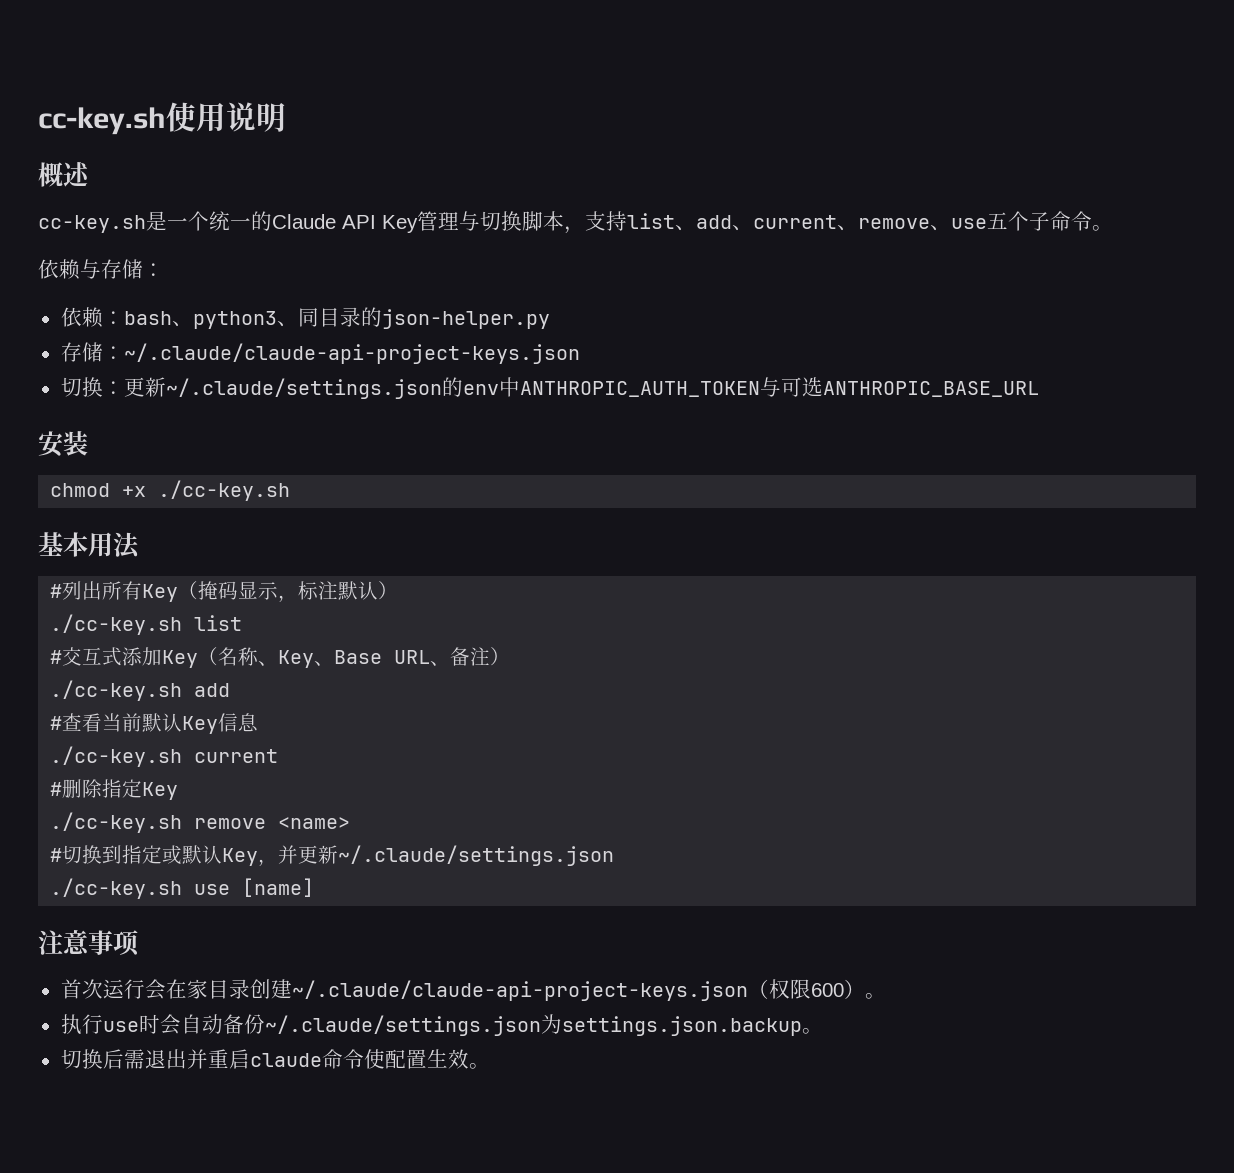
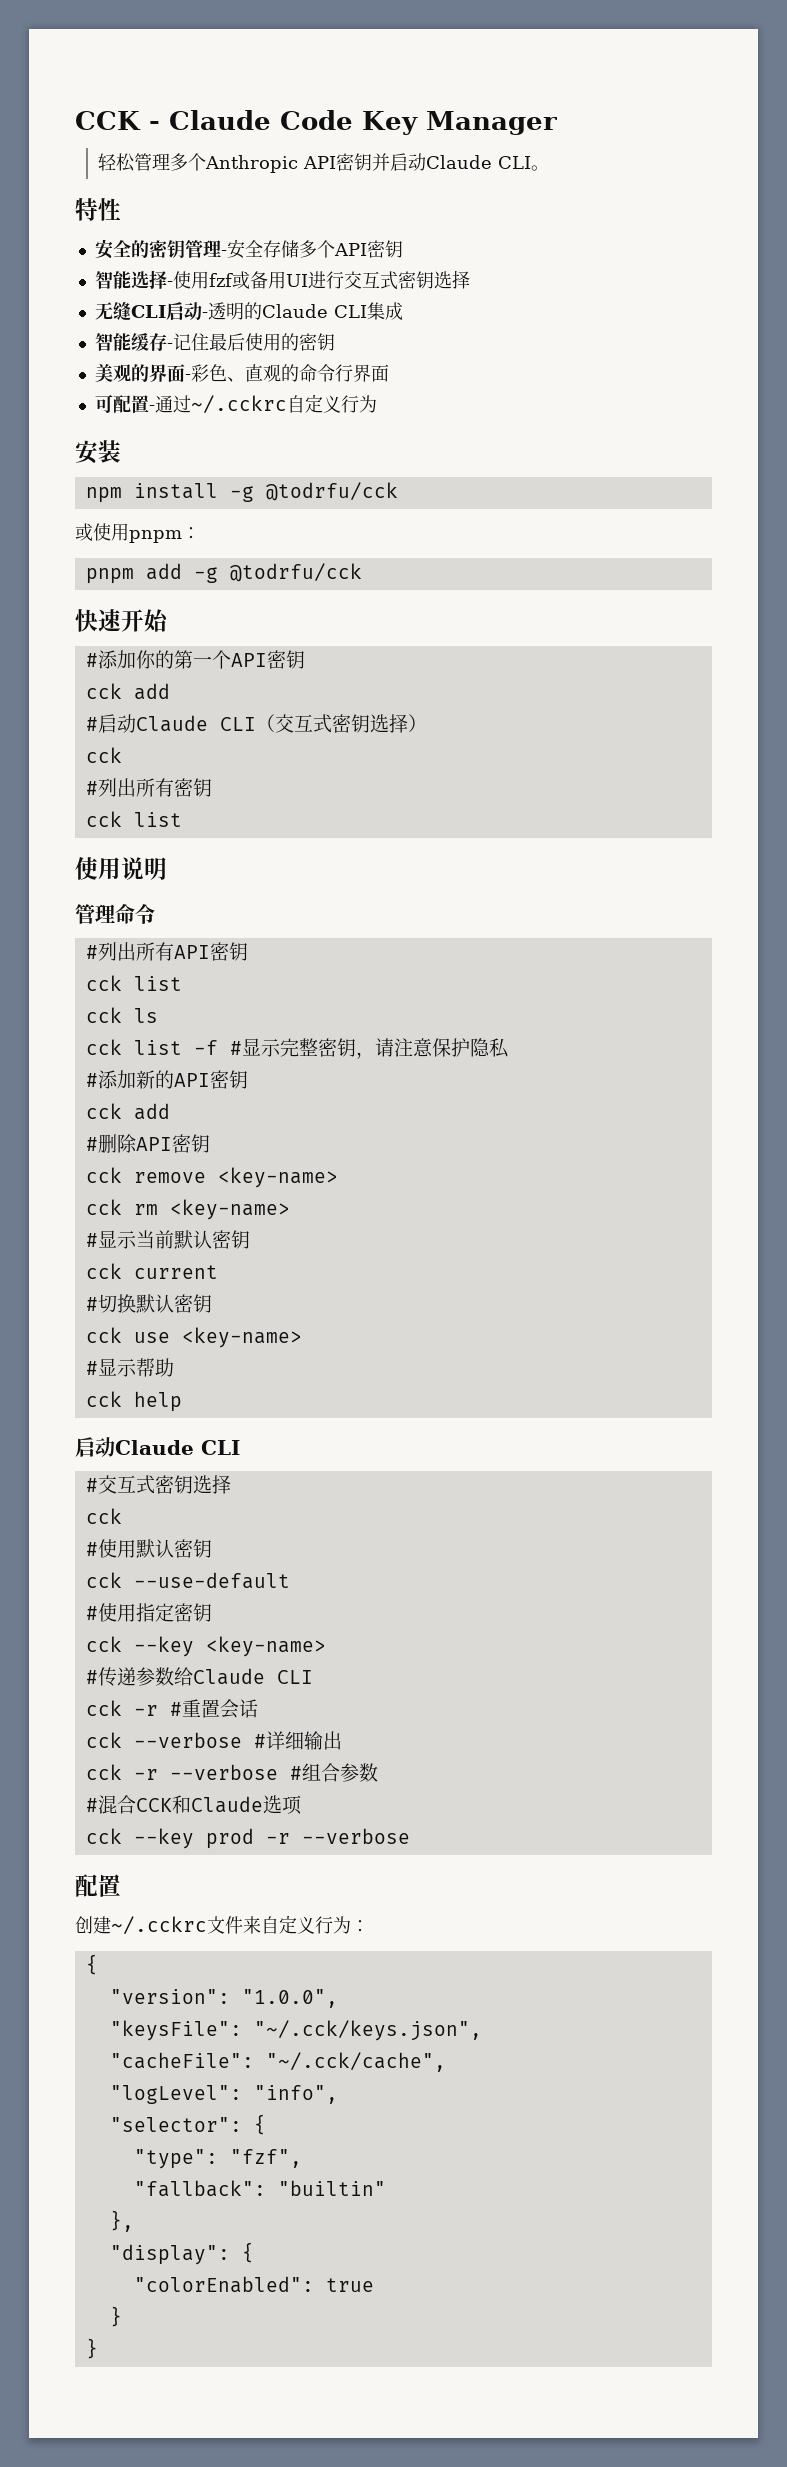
- cc-key.sh使用说明
- 概述
- cc-key.sh是一个统一的Claude API Key管理与切换脚本，支持list、add、current、remove、use五个子命令。
- 依赖与存储：
- 依赖：bash、python3、同目录的json-helper.py
- 存储：~/.claude/claude-api-project-keys.json
- 切换：更新~/.claude/settings.json的env中ANTHROPIC_AUTH_TOKEN与可选ANTHROPIC_BASE_URL
+ CCK - Claude Code Key Manager
+ 轻松管理多个Anthropic API密钥并启动Claude CLI。
+ 特性
+ 安全的密钥管理-安全存储多个API密钥
+ 智能选择-使用fzf或备用UI进行交互式密钥选择
+ 无缝CLI启动-透明的Claude CLI集成
+ 智能缓存-记住最后使用的密钥
+ 美观的界面-彩色、直观的命令行界面
+ 可配置-通过~/.cckrc自定义行为
  安装
- chmod +x ./cc-key.sh
- 基本用法
- #列出所有Key（掩码显示，标注默认）
- ./cc-key.sh list
- #交互式添加Key（名称、Key、Base URL、备注）
- ./cc-key.sh add
- #查看当前默认Key信息
- ./cc-key.sh current
- #删除指定Key
- ./cc-key.sh remove <name>
- #切换到指定或默认Key，并更新~/.claude/settings.json
- ./cc-key.sh use [name]
- 注意事项
- 首次运行会在家目录创建~/.claude/claude-api-project-keys.json（权限600）。
- 执行use时会自动备份~/.claude/settings.json为settings.json.backup。
- 切换后需退出并重启claude命令使配置生效。
+ npm install -g @todrfu/cck
+ 或使用pnpm：
+ pnpm add -g @todrfu/cck
+ 快速开始
+ #添加你的第一个API密钥
+ cck add
+ #启动Claude CLI（交互式密钥选择）
+ cck
+ #列出所有密钥
+ cck list
+ 使用说明
+ 管理命令
+ #列出所有API密钥
+ cck list
+ cck ls
+ cck list -f #显示完整密钥，请注意保护隐私
+ #添加新的API密钥
+ cck add
+ #删除API密钥
+ cck remove <key-name>
+ cck rm <key-name>
+ #显示当前默认密钥
+ cck current
+ #切换默认密钥
+ cck use <key-name>
+ #显示帮助
+ cck help
+ 启动Claude CLI
+ #交互式密钥选择
+ cck
+ #使用默认密钥
+ cck --use-default
+ #使用指定密钥
+ cck --key <key-name>
+ #传递参数给Claude CLI
+ cck -r #重置会话
+ cck --verbose #详细输出
+ cck -r --verbose #组合参数
+ #混合CCK和Claude选项
+ cck --key prod -r --verbose
+ 配置
+ 创建~/.cckrc文件来自定义行为：
+ {
+ "version": "1.0.0",
+ "keysFile": "~/.cck/keys.json",
+ "cacheFile": "~/.cck/cache",
+ "logLevel": "info",
+ "selector": {
+ "type": "fzf",
+ "fallback": "builtin"
+ },
+ "display": {
+ "colorEnabled": true
+ }
+ }

